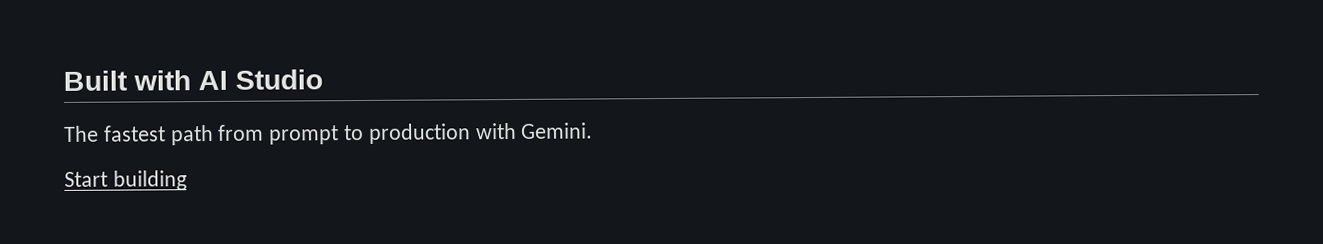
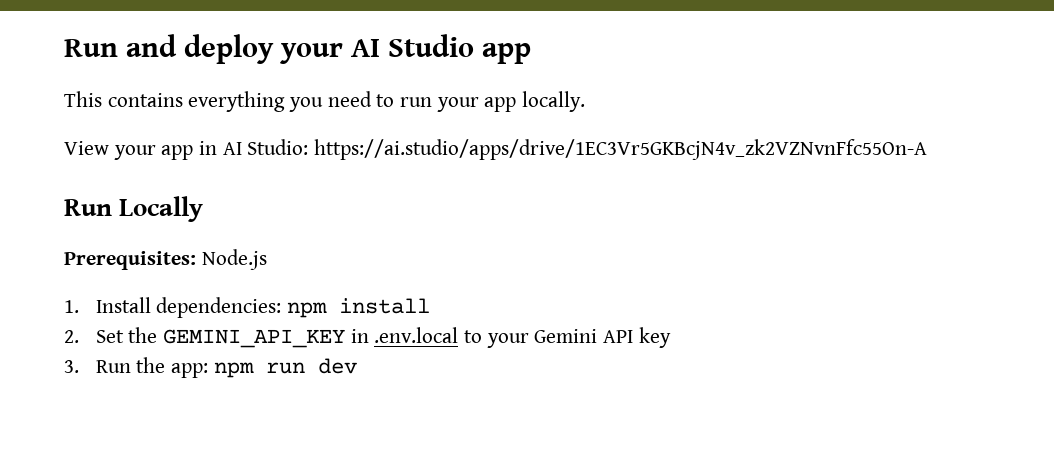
- Built with AI Studio
- The fastest path from prompt to production with Gemini.
- Start building
+ Run and deploy your AI Studio app
+ This contains everything you need to run your app locally.
+ View your app in AI Studio: https://ai.studio/apps/drive/1EC3Vr5GKBcjN4v_zk2VZNvnFfc55On-A
+ Run Locally
+ Prerequisites: Node.js
+ 1. Install dependencies: npm install
+ 2. Set the GEMINI_API_KEY in .env.local to your Gemini API key
+ 3. Run the app: npm run dev

